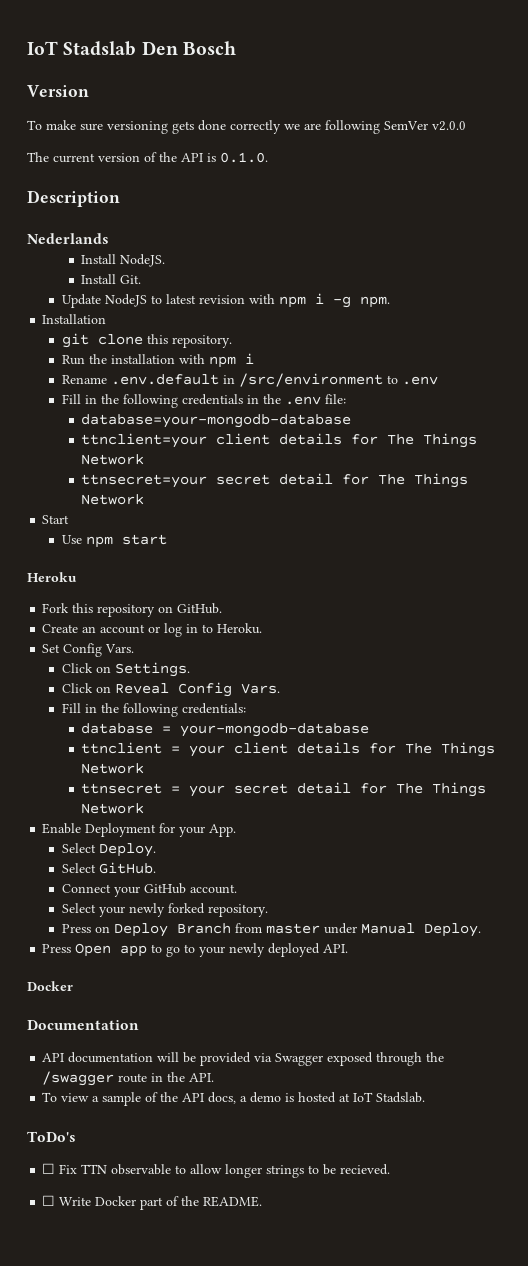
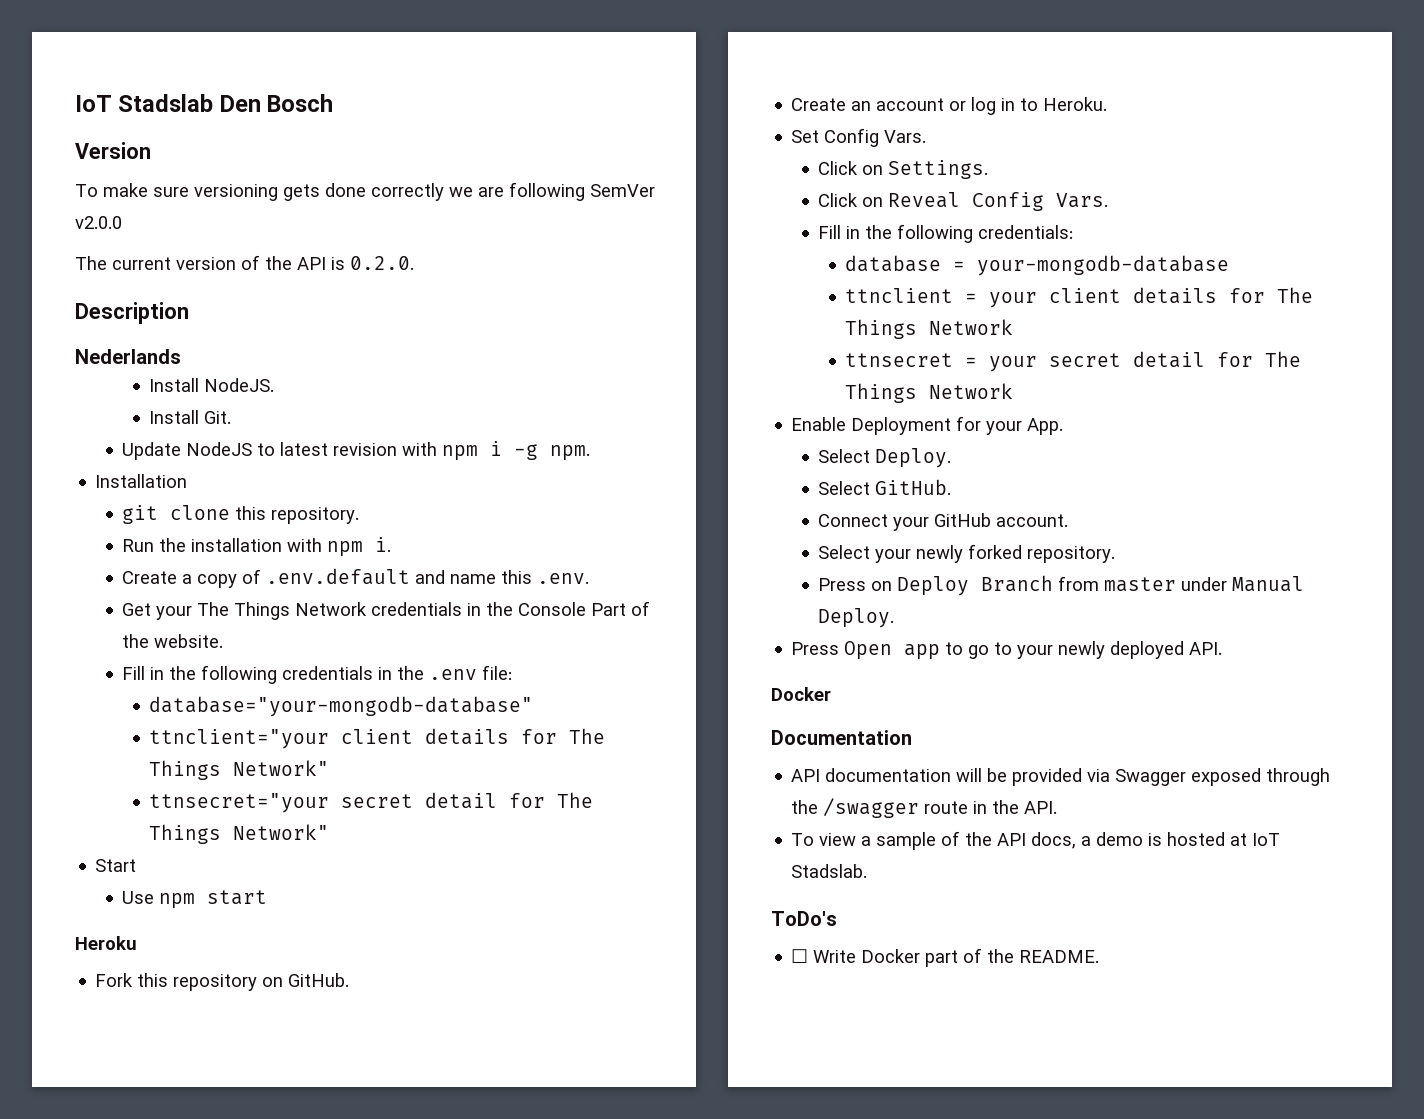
- The current version of the API is 0.1.0.
+ The current version of the API is 0.2.0.
- Run the installation with npm i
- Rename .env.default in /src/environment to .env
+ Run the installation with npm i.
+ Create a copy of .env.default and name this .env.
+ Get your The Things Network credentials in the Console Part of the website.
- database=your-mongodb-database
- ttnclient=your client details for The Things Network
- ttnsecret=your secret detail for The Things Network
+ database="your-mongodb-database"
+ ttnclient="your client details for The Things Network"
+ ttnsecret="your secret detail for The Things Network"
- ☐ Fix TTN observable to allow longer strings to be recieved.

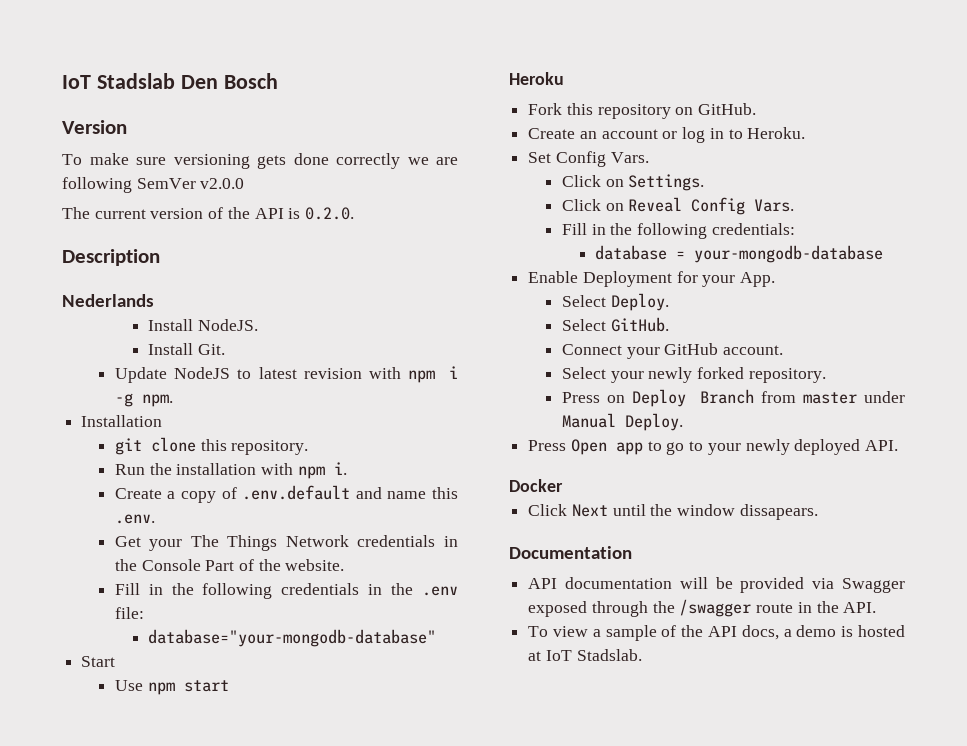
- ttnclient="your client details for The Things Network"
- ttnsecret="your secret detail for The Things Network"
- ttnclient = your client details for The Things Network
- ttnsecret = your secret detail for The Things Network
+ Click Next until the window dissapears.
- ToDo's
- ☐ Write Docker part of the README.

